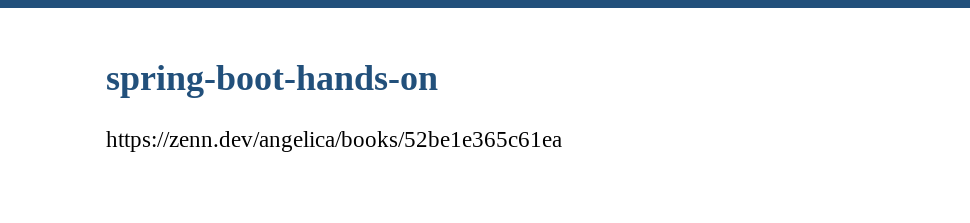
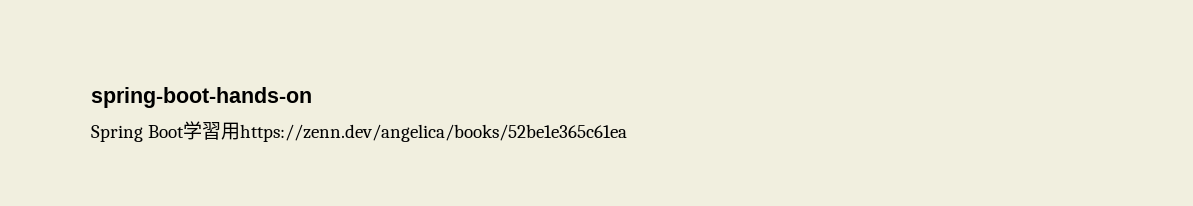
- https://zenn.dev/angelica/books/52be1e365c61ea
+ Spring Boot学習用https://zenn.dev/angelica/books/52be1e365c61ea

